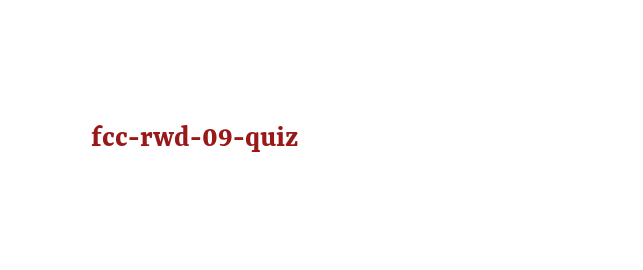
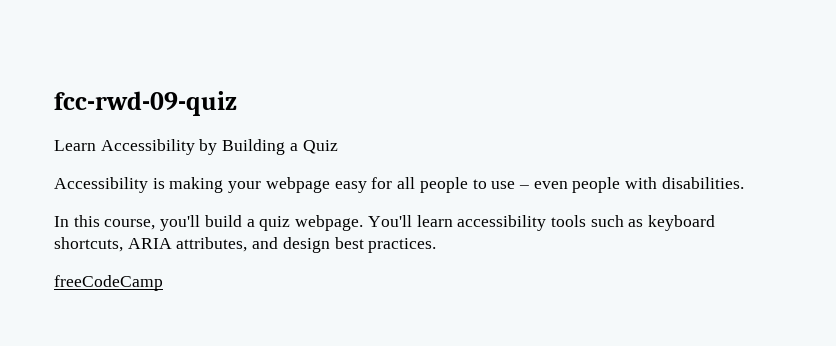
+ Learn Accessibility by Building a Quiz
+ Accessibility is making your webpage easy for all people to use – even people with disabilities.
+ In this course, you'll build a quiz webpage. You'll learn accessibility tools such as keyboard shortcuts, ARIA attributes, and design best practices.
+ freeCodeCamp

